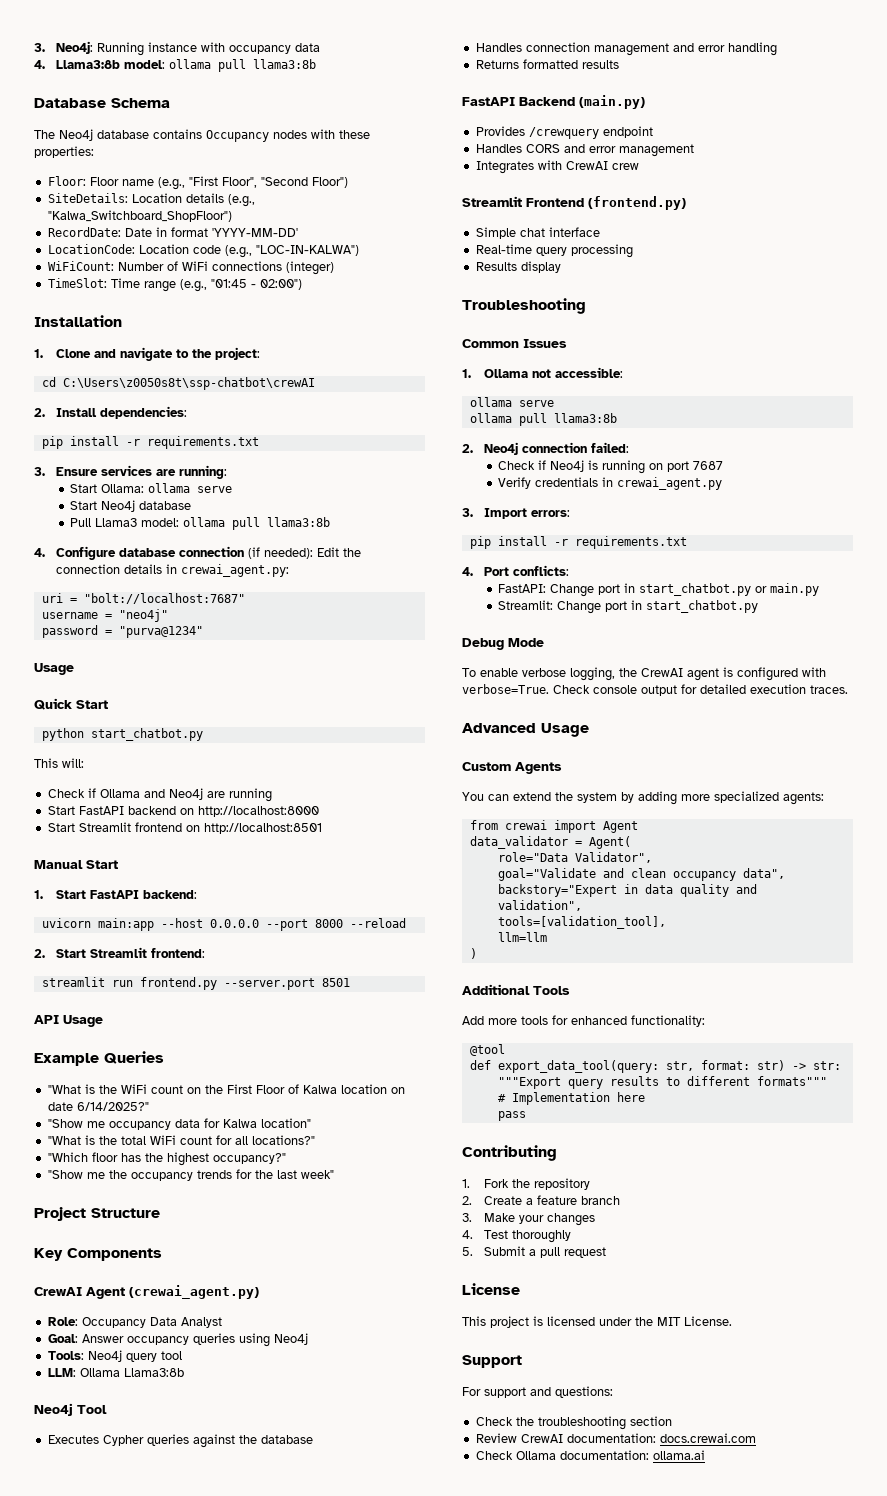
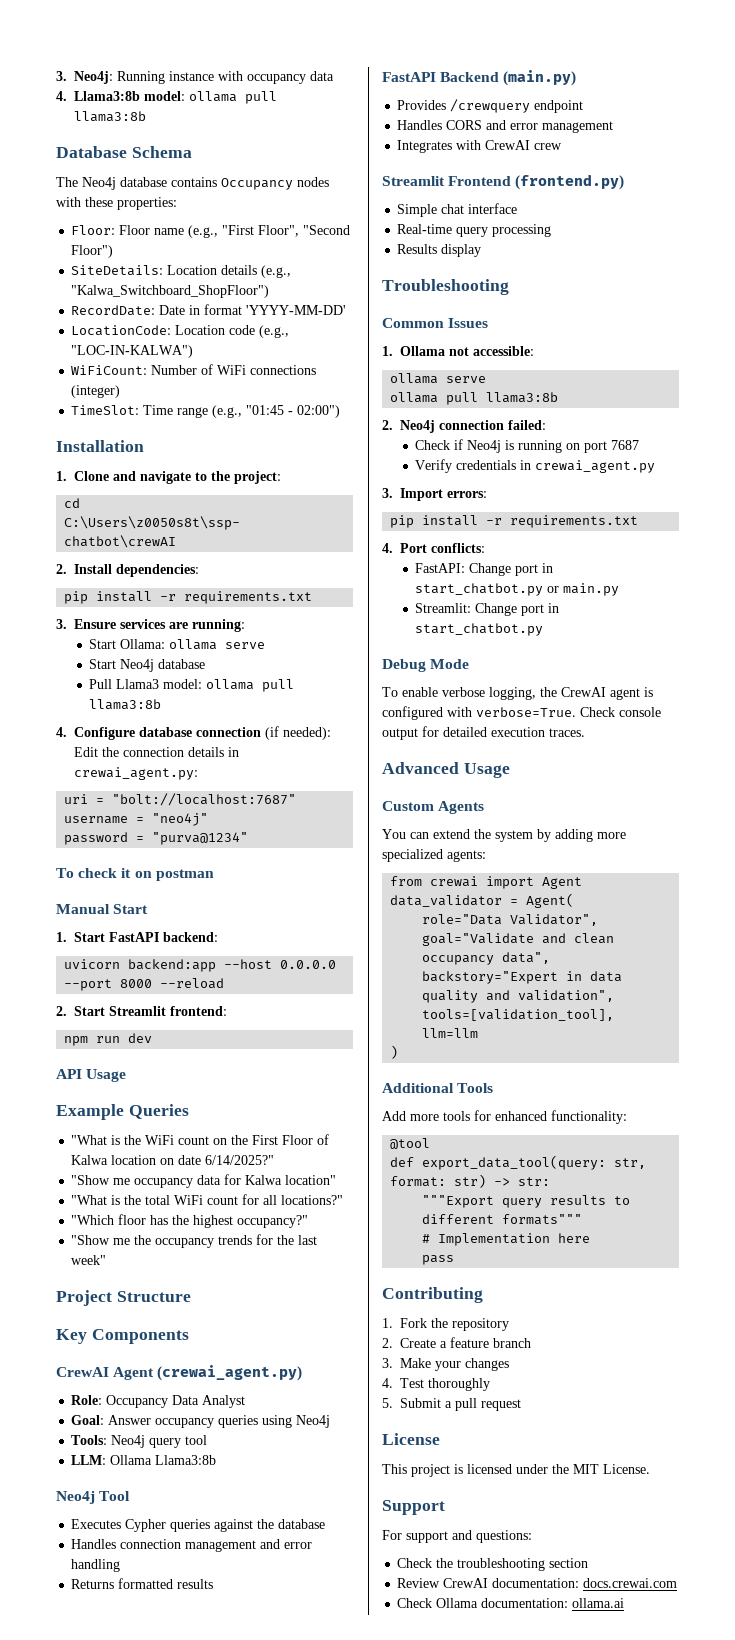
  password = "purva@1234"
- Usage
- Quick Start
- python start_chatbot.py
- This will:
- Check if Ollama and Neo4j are running
- Start FastAPI backend on http://localhost:8000
- Start Streamlit frontend on http://localhost:8501
+ To check it on postman
- uvicorn main:app --host 0.0.0.0 --port 8000 --reload
+ uvicorn backend:app --host 0.0.0.0 --port 8000 --reload
- streamlit run frontend.py --server.port 8501
+ npm run dev

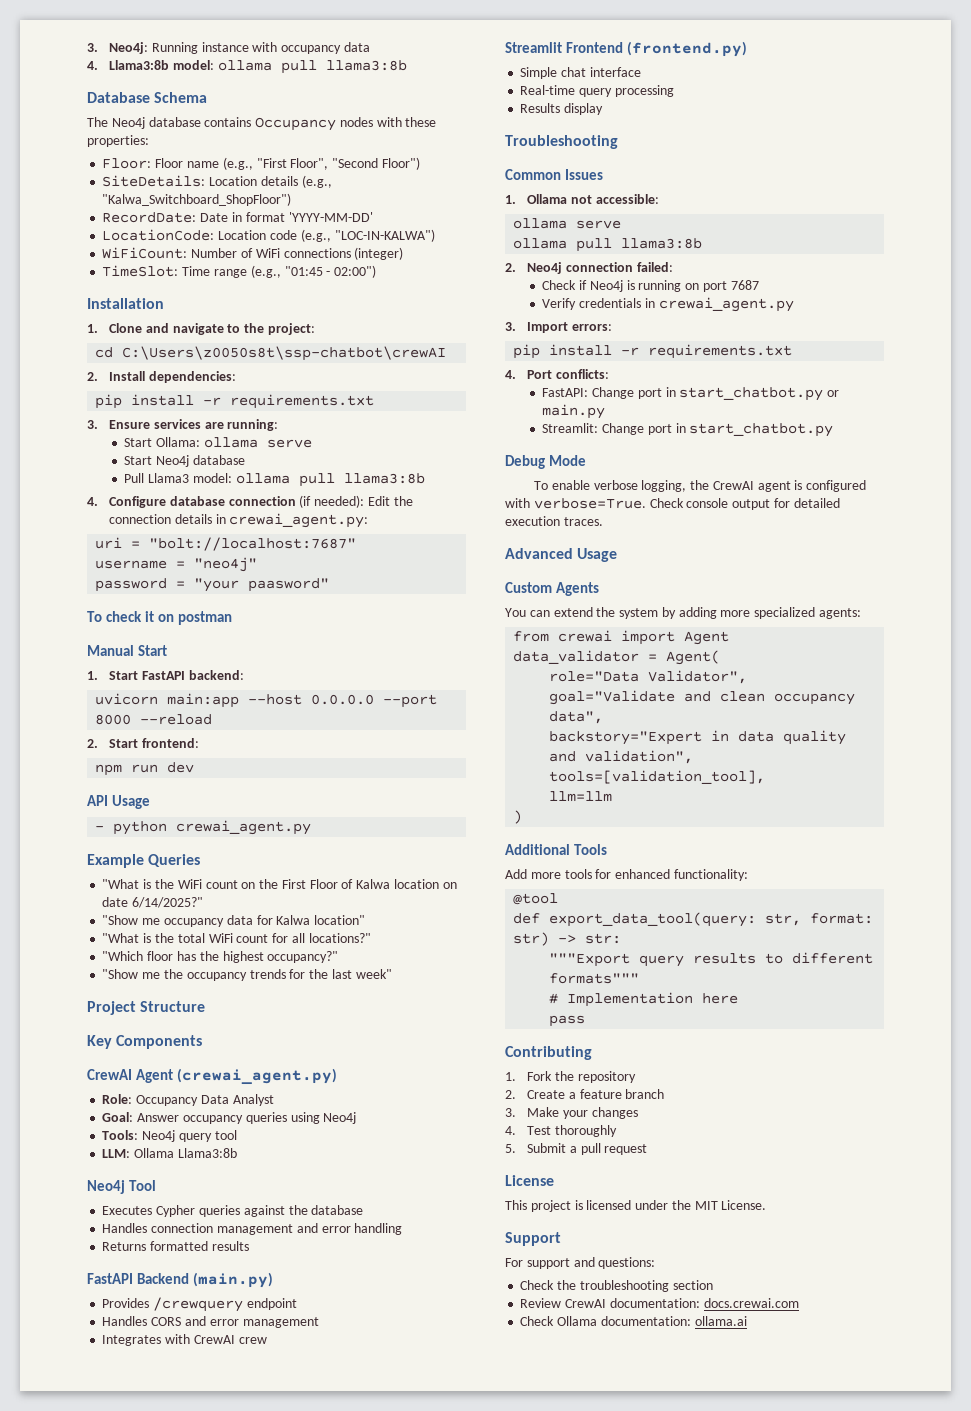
- password = "purva@1234"
+ password = "your paasword"
- uvicorn backend:app --host 0.0.0.0 --port 8000 --reload
+ uvicorn main:app --host 0.0.0.0 --port 8000 --reload
- 2. Start Streamlit frontend:
+ 2. Start frontend:
+ - python crewai_agent.py

